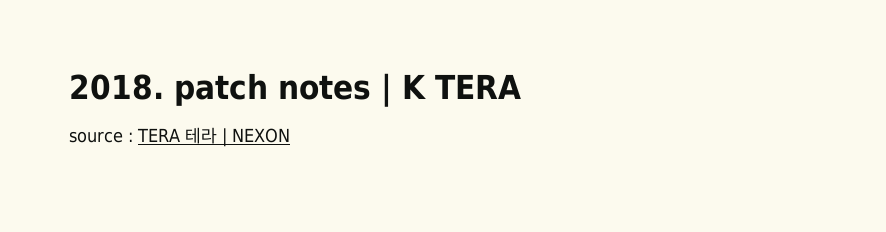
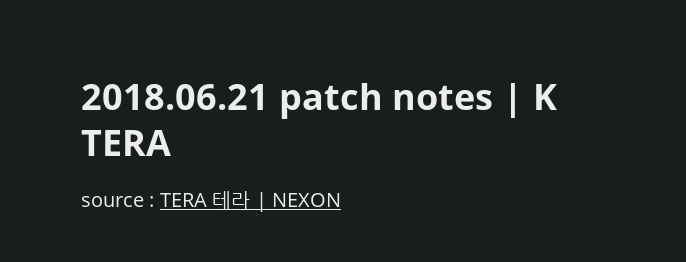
- 2018. patch notes | K TERA
+ 2018.06.21 patch notes | K TERA

